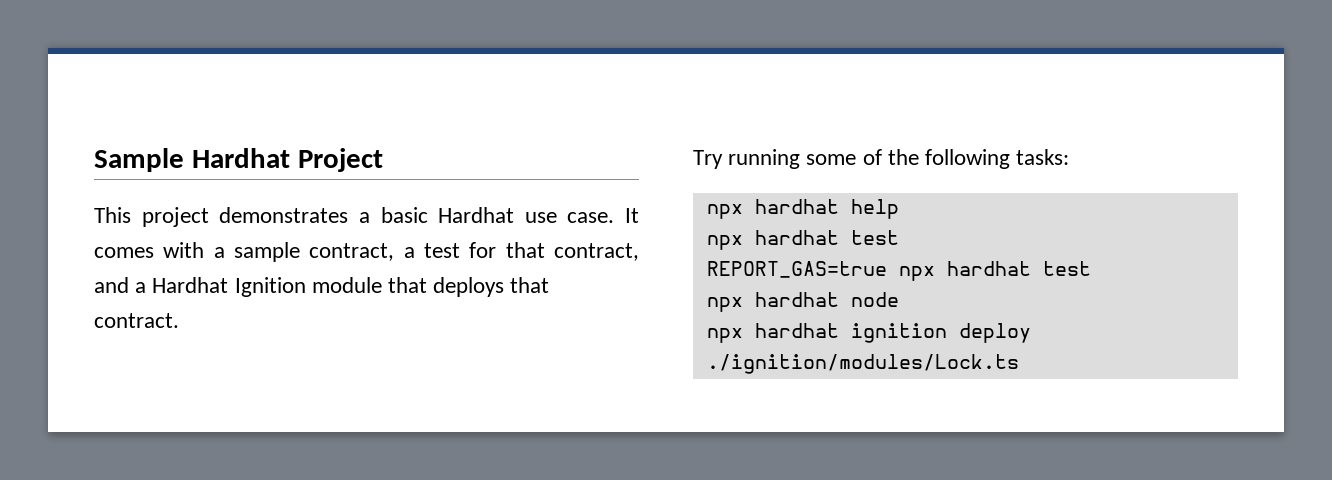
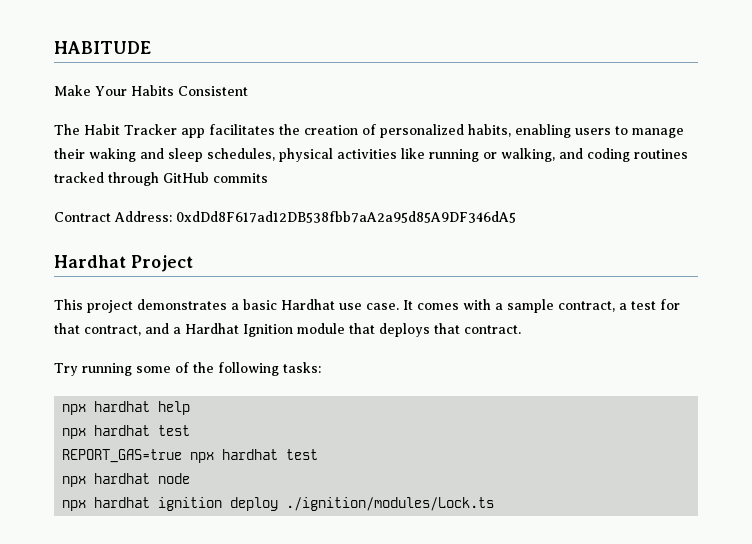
- Sample Hardhat Project
+ HABITUDE
+ Make Your Habits Consistent
+ The Habit Tracker app facilitates the creation of personalized habits, enabling users to manage their waking and sleep schedules, physical activities like running or walking, and coding routines tracked through GitHub commits
+ Contract Address: 0xdDd8F617ad12DB538fbb7aA2a95d85A9DF346dA5
+ Hardhat Project

